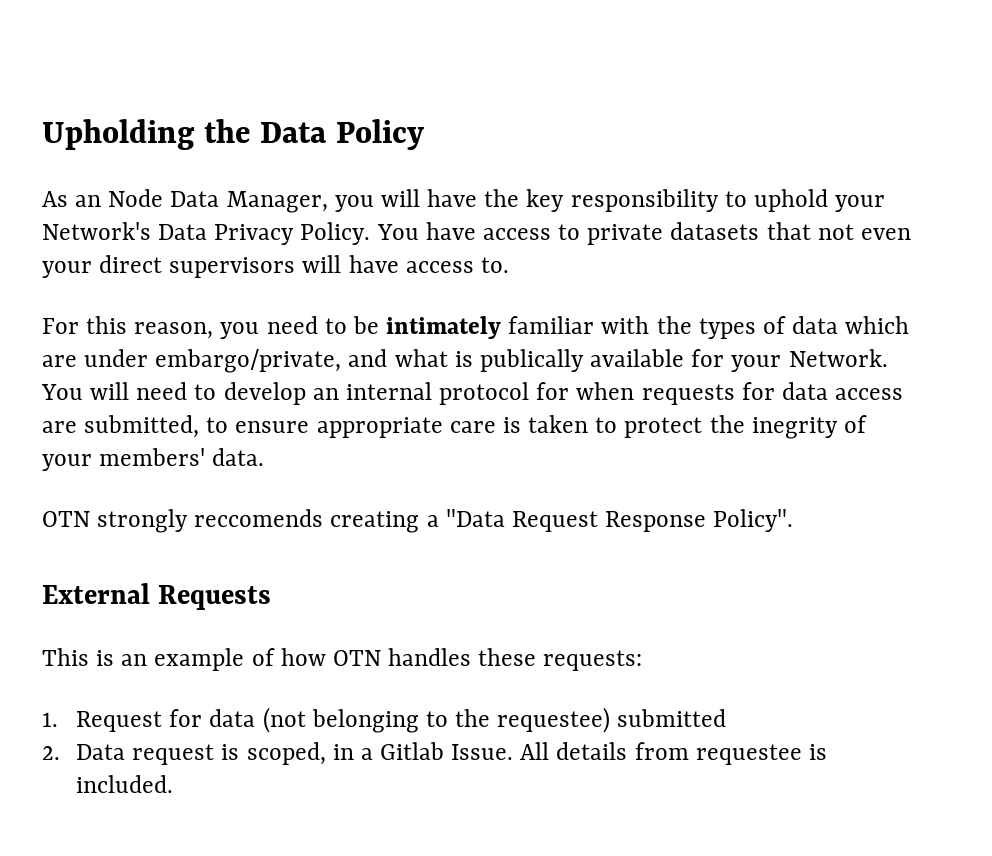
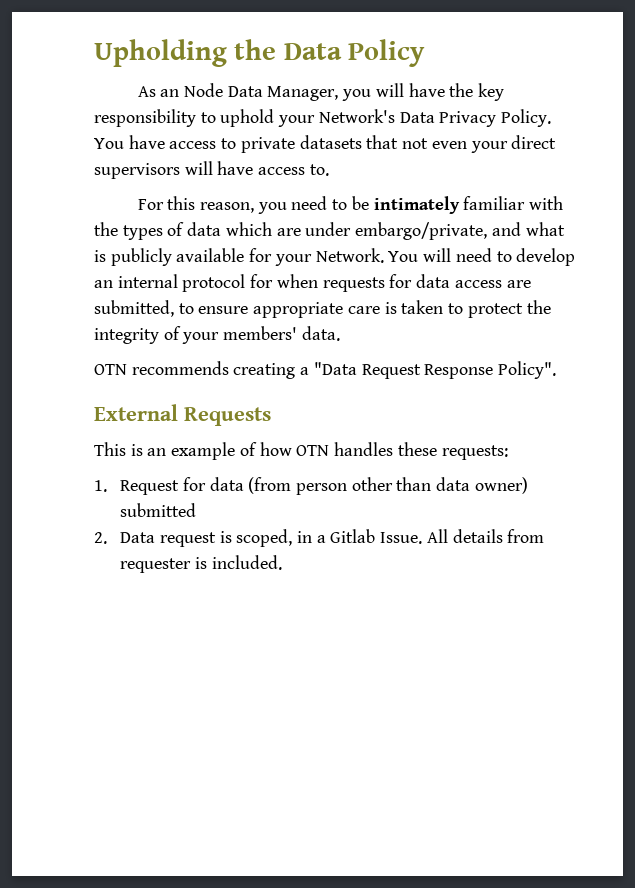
- For this reason, you need to be intimately familiar with the types of data which are under embargo/private, and what is publically available for your Network.
+ For this reason, you need to be intimately familiar with the types of data which are under embargo/private, and what is publicly available for your Network.
- You will need to develop an internal protocol for when requests for data access are submitted, to ensure appropriate care is taken to protect the inegrity of your members' data.
+ You will need to develop an internal protocol for when requests for data access are submitted, to ensure appropriate care is taken to protect the integrity of your members' data.
- OTN strongly reccomends creating a "Data Request Response Policy".
+ OTN recommends creating a "Data Request Response Policy".
- 1. Request for data (not belonging to the requestee) submitted
+ 1. Request for data (from person other than data owner) submitted
- All details from requestee is included.
+ All details from requester is included.

